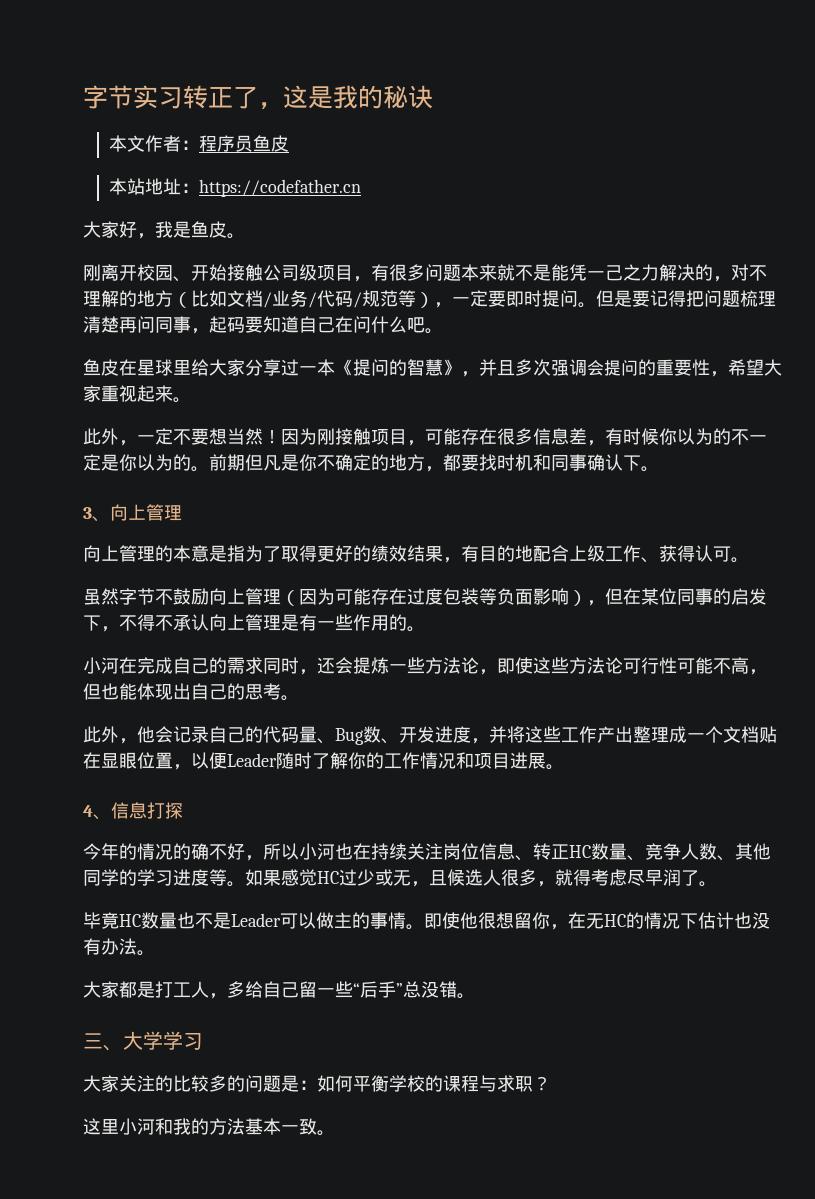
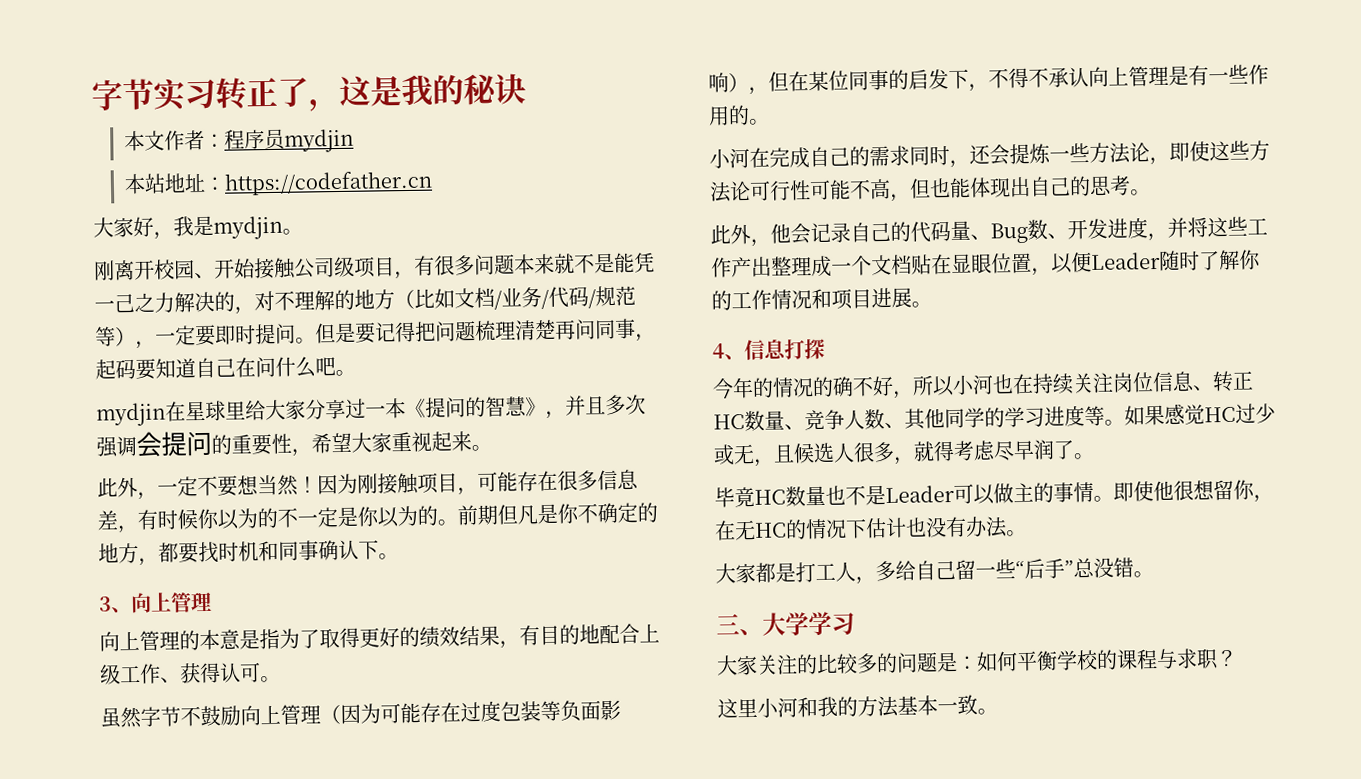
- 本文作者：程序员鱼皮
+ 本文作者：程序员mydjin
- 大家好，我是鱼皮。
+ 大家好，我是mydjin。
- 鱼皮在星球里给大家分享过一本《提问的智慧》，并且多次强调会提问的重要性，希望大家重视起来。
+ mydjin在星球里给大家分享过一本《提问的智慧》，并且多次强调会提问的重要性，希望大家重视起来。

